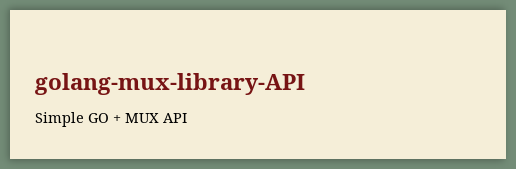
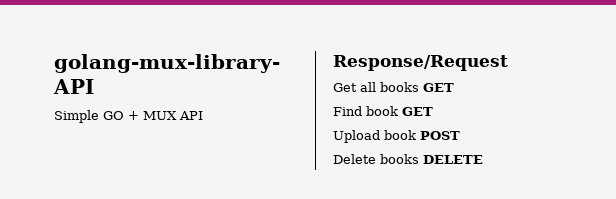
+ Response/Request
+ Get all books GET
+ Find book GET
+ Upload book POST
+ Delete books DELETE

